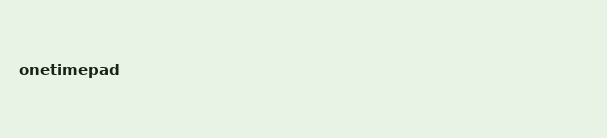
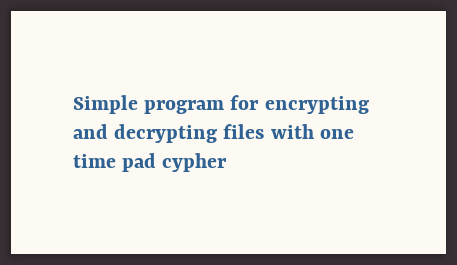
- onetimepad
+ Simple program for encrypting and decrypting files with one time pad cypher

